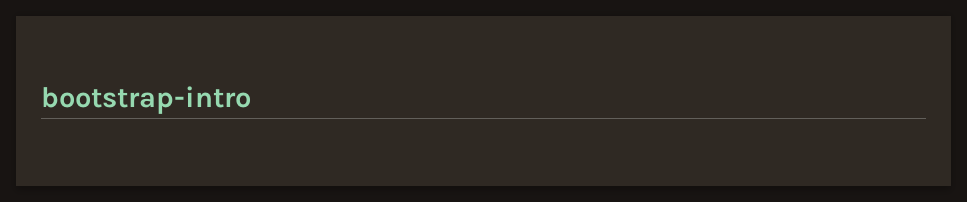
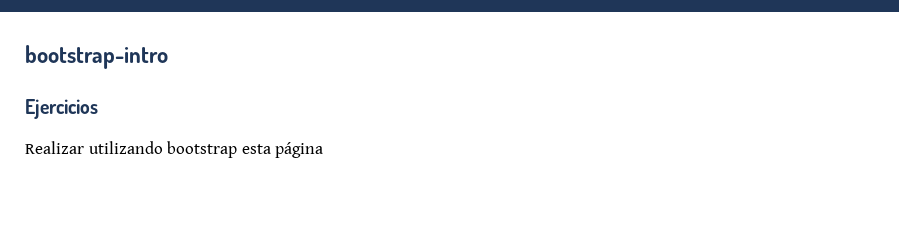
+ Ejercicios
+ Realizar utilizando bootstrap esta página

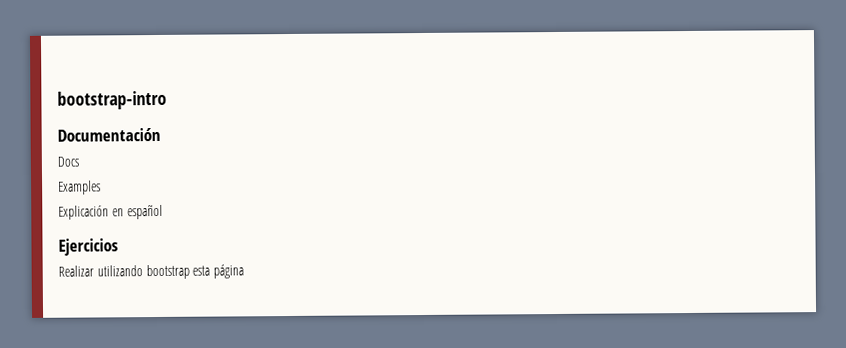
+ Documentación
+ Docs
+ Examples
+ Explicación en español

